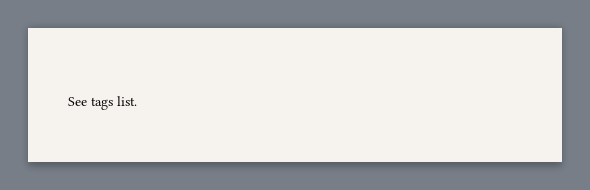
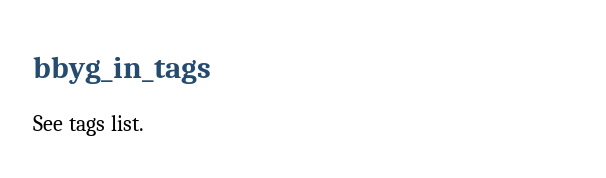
+ bbyg_in_tags

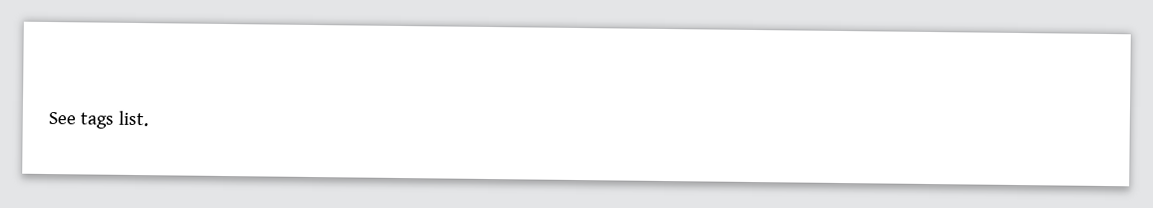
- bbyg_in_tags

